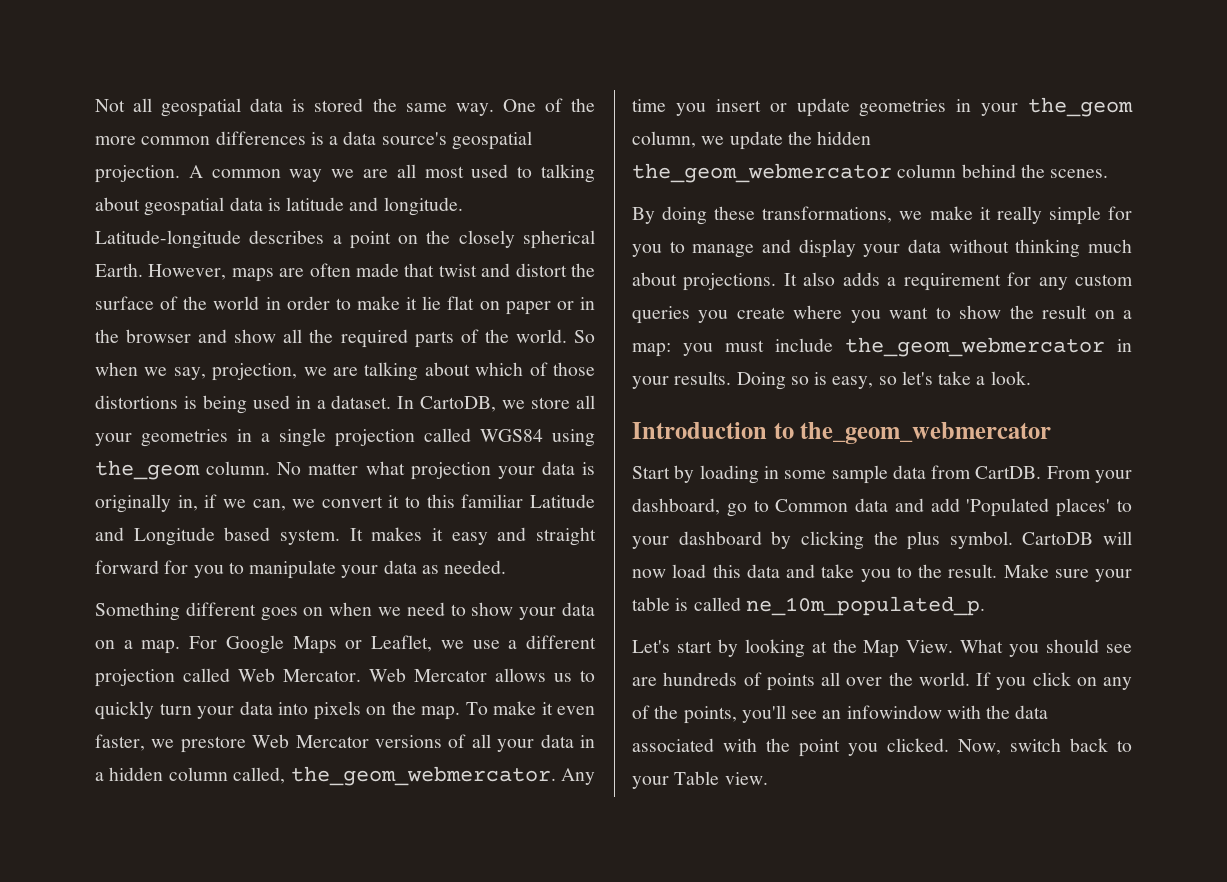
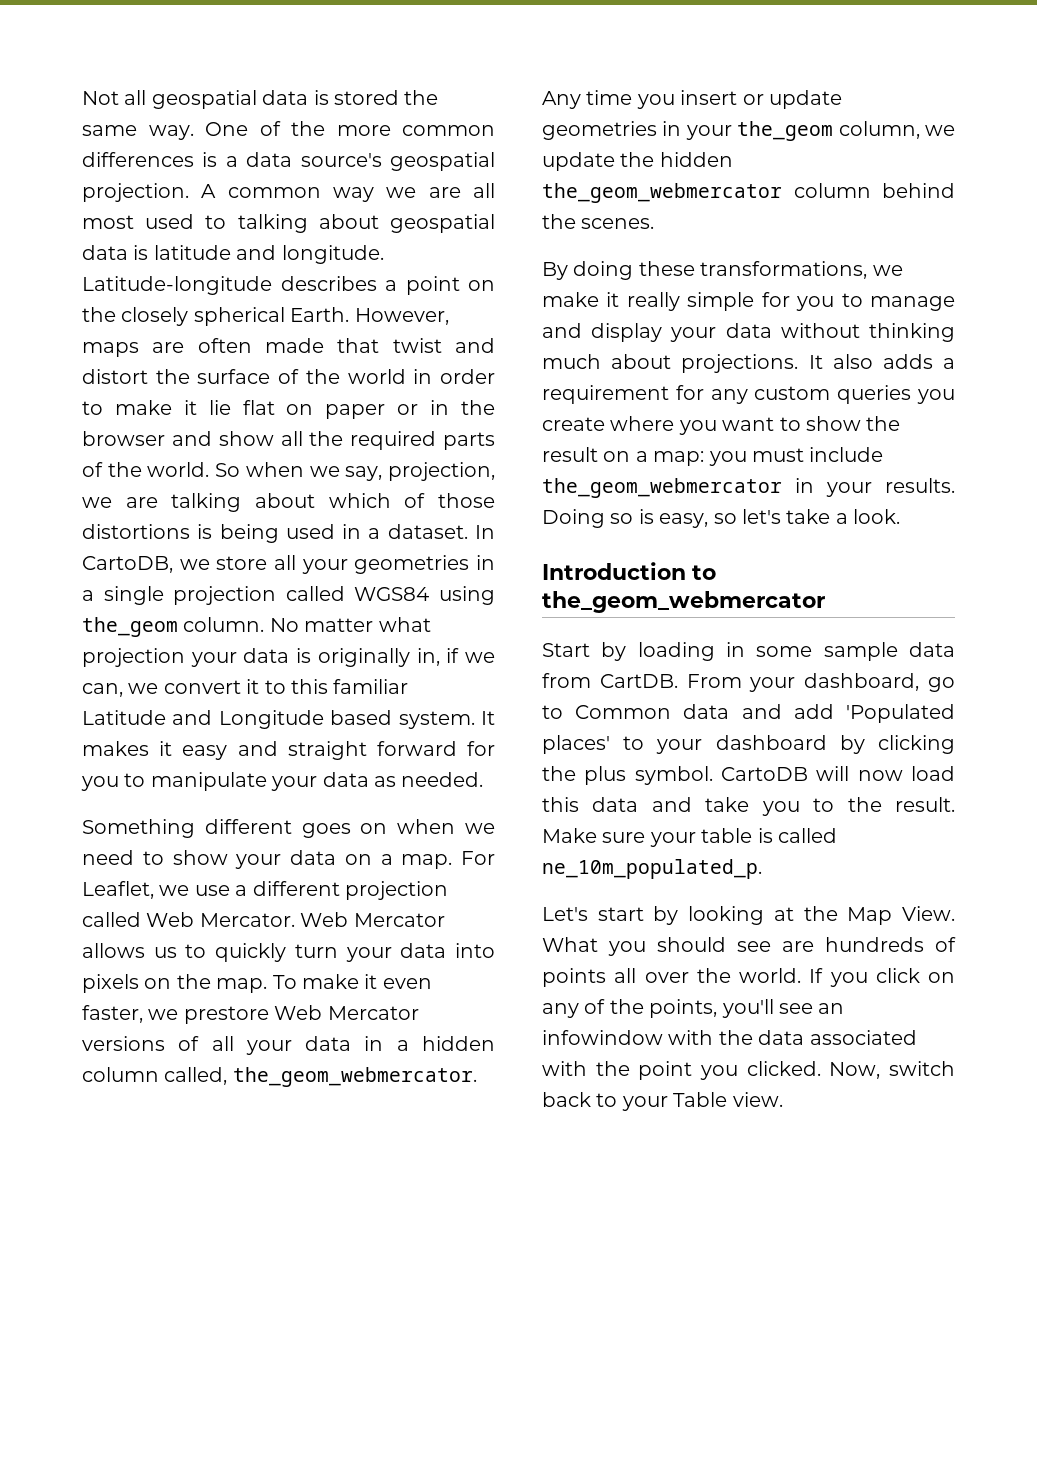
- For Google Maps or Leaflet, we use a different projection called Web Mercator.
+ For Leaflet, we use a different projection called Web Mercator.

